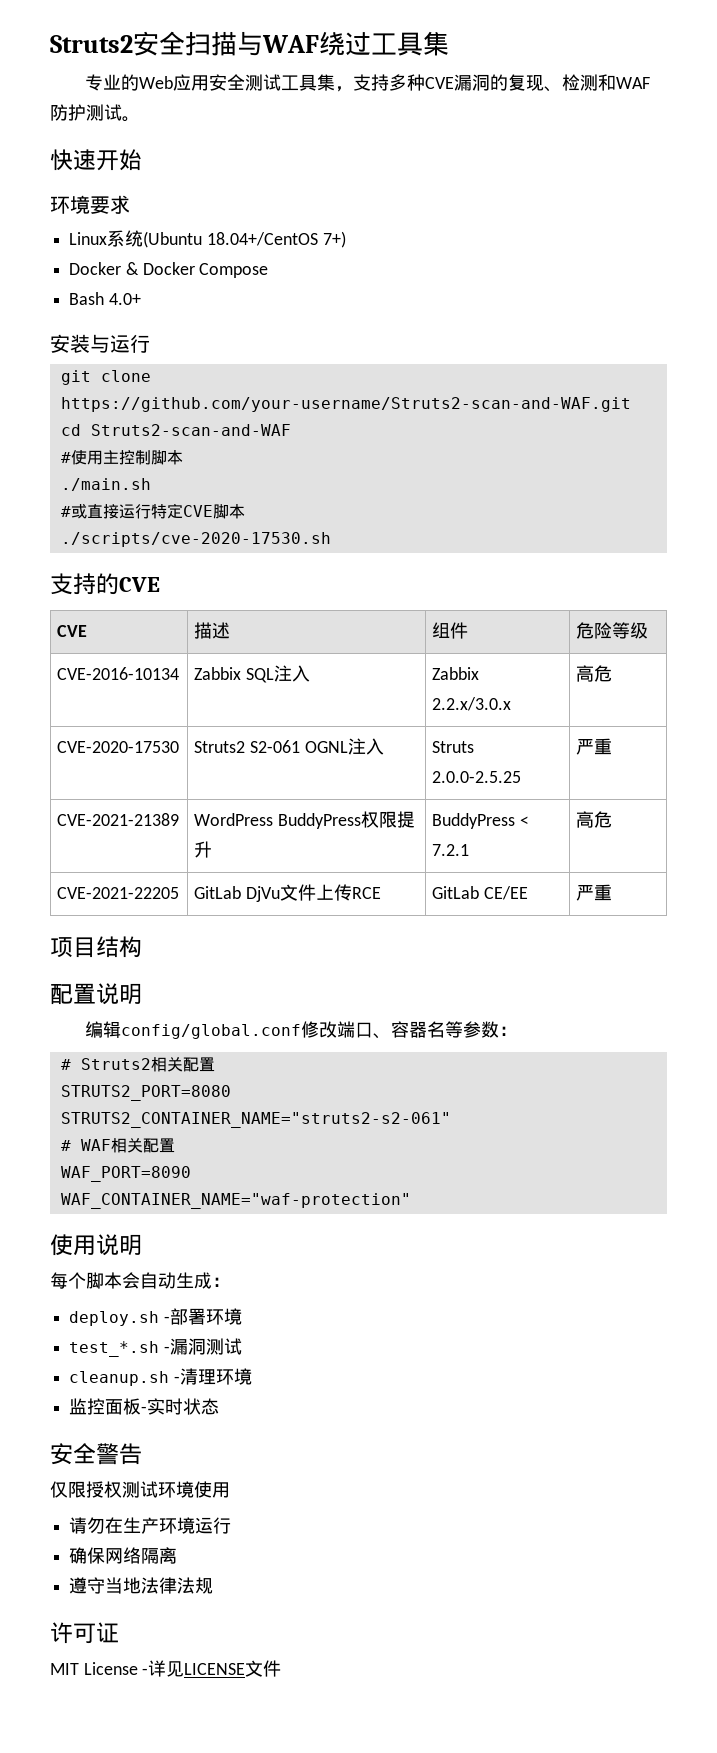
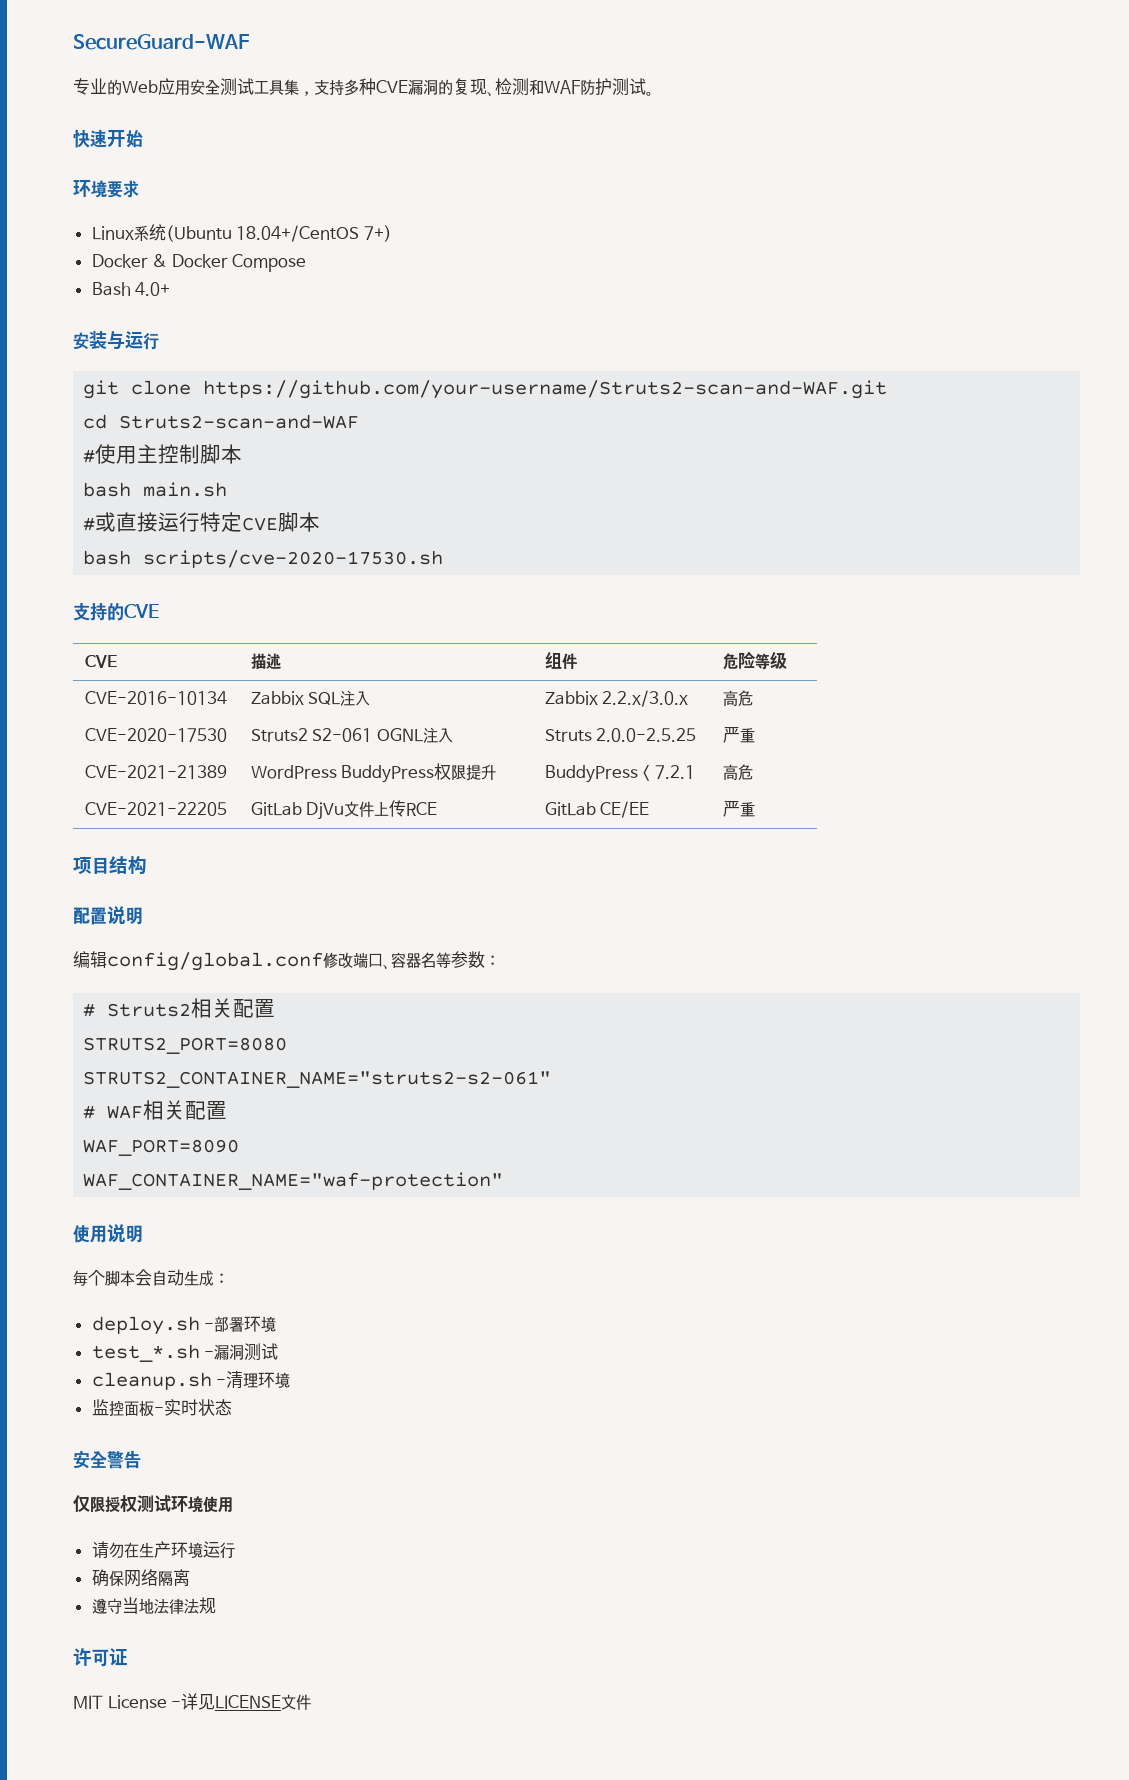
- Struts2安全扫描与WAF绕过工具集
+ SecureGuard-WAF
- ./main.sh
+ bash main.sh
- ./scripts/cve-2020-17530.sh
+ bash scripts/cve-2020-17530.sh

